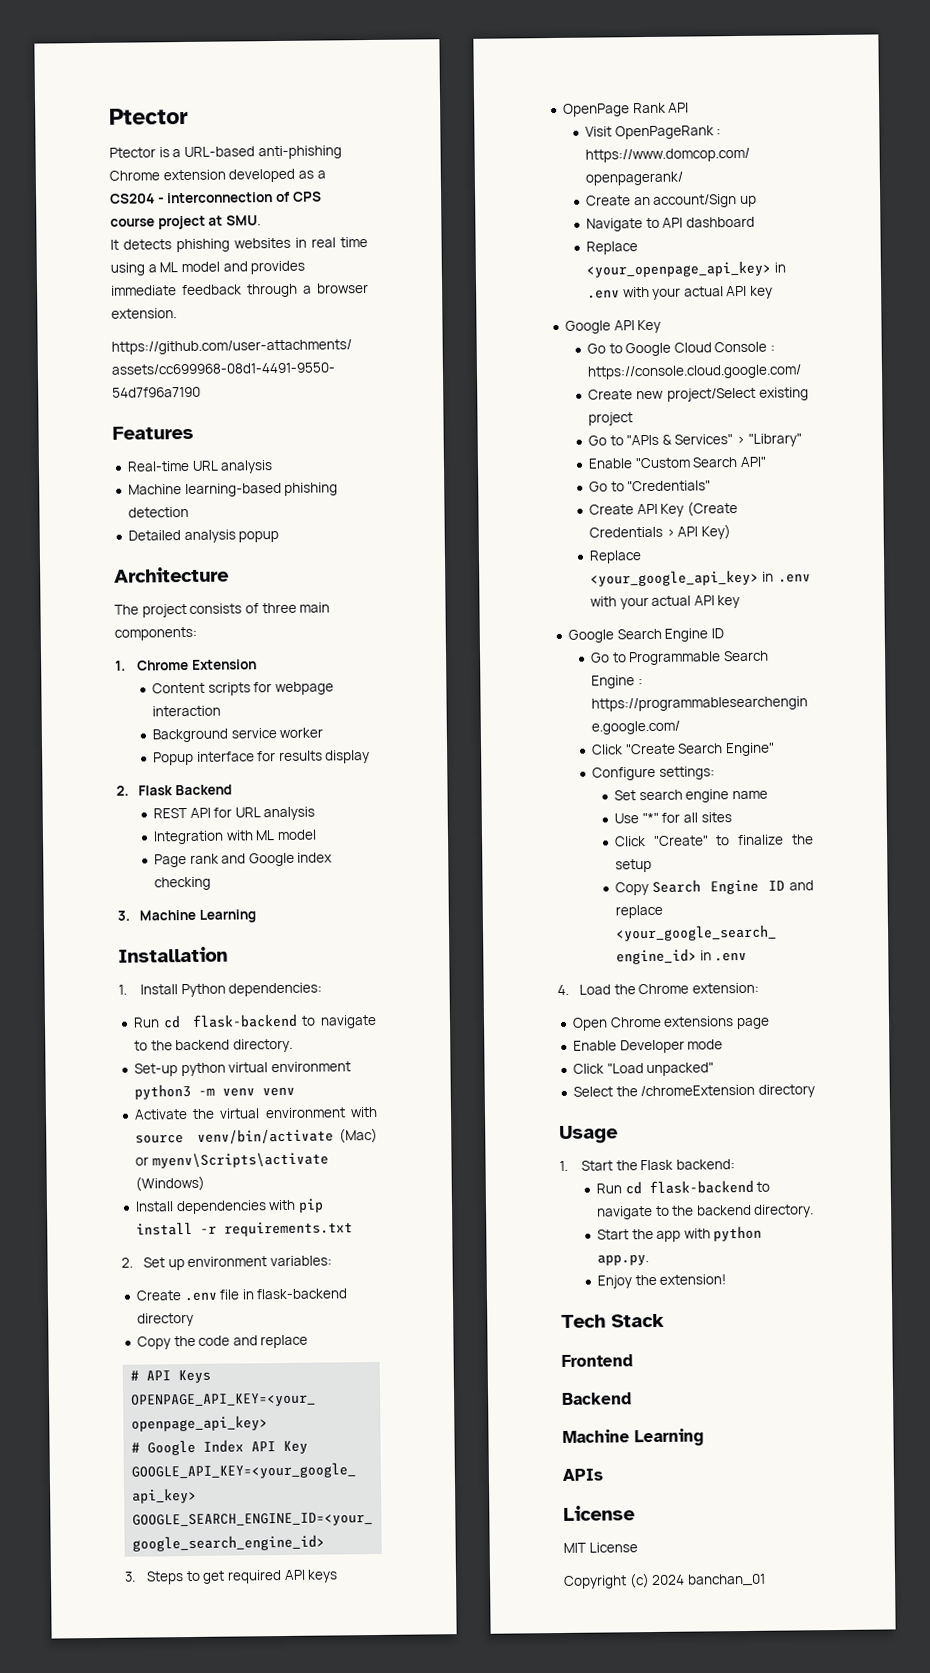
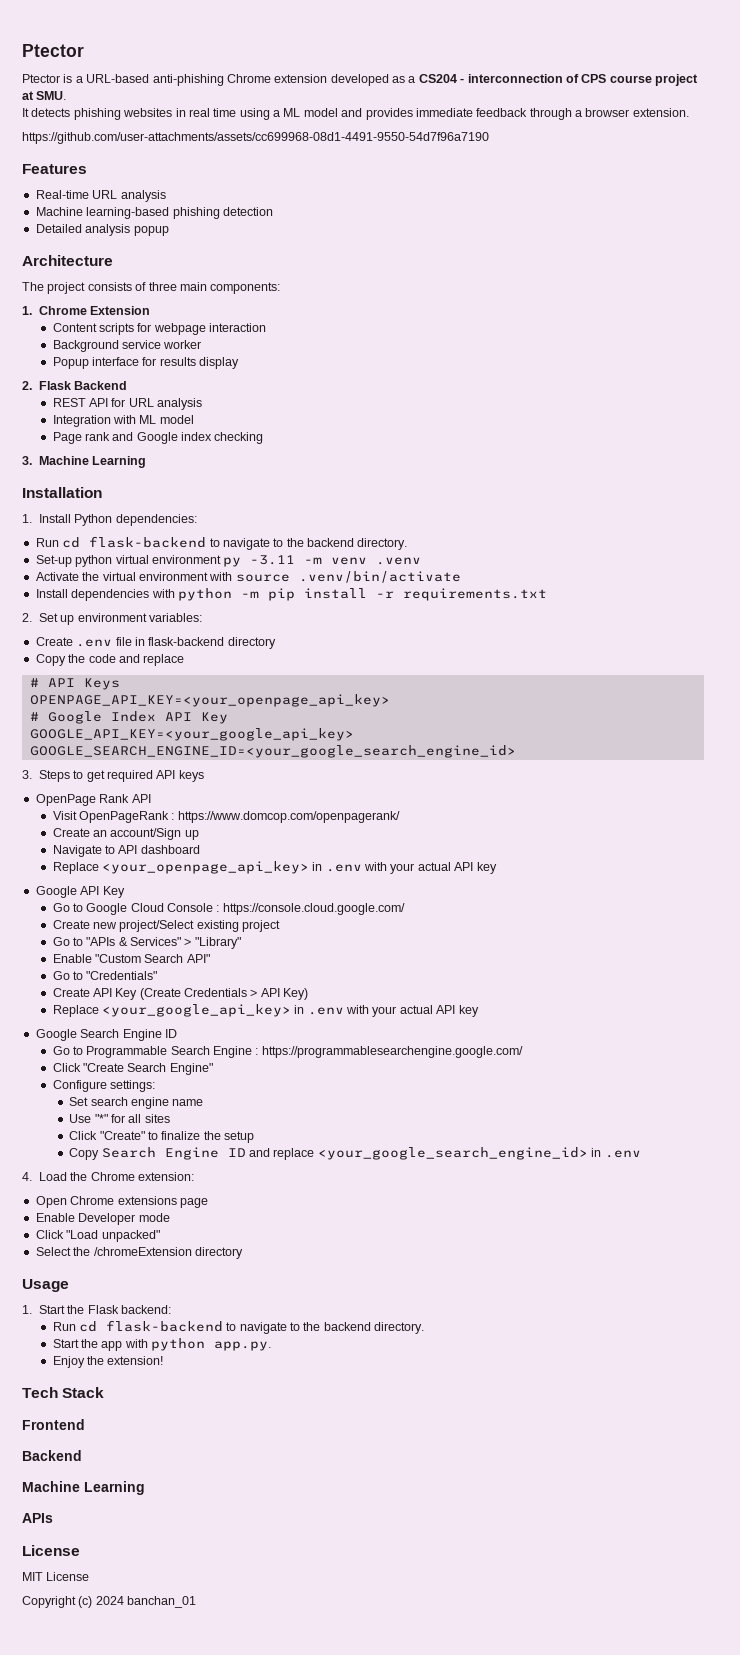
- Set-up python virtual environment python3 -m venv venv
+ Set-up python virtual environment py -3.11 -m venv .venv
- Activate the virtual environment with source venv/bin/activate (Mac) or myenv\Scripts\activate (Windows)
+ Activate the virtual environment with source .venv/bin/activate
- Install dependencies with pip install -r requirements.txt
+ Install dependencies with python -m pip install -r requirements.txt

